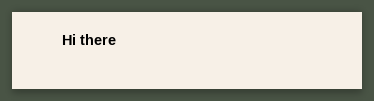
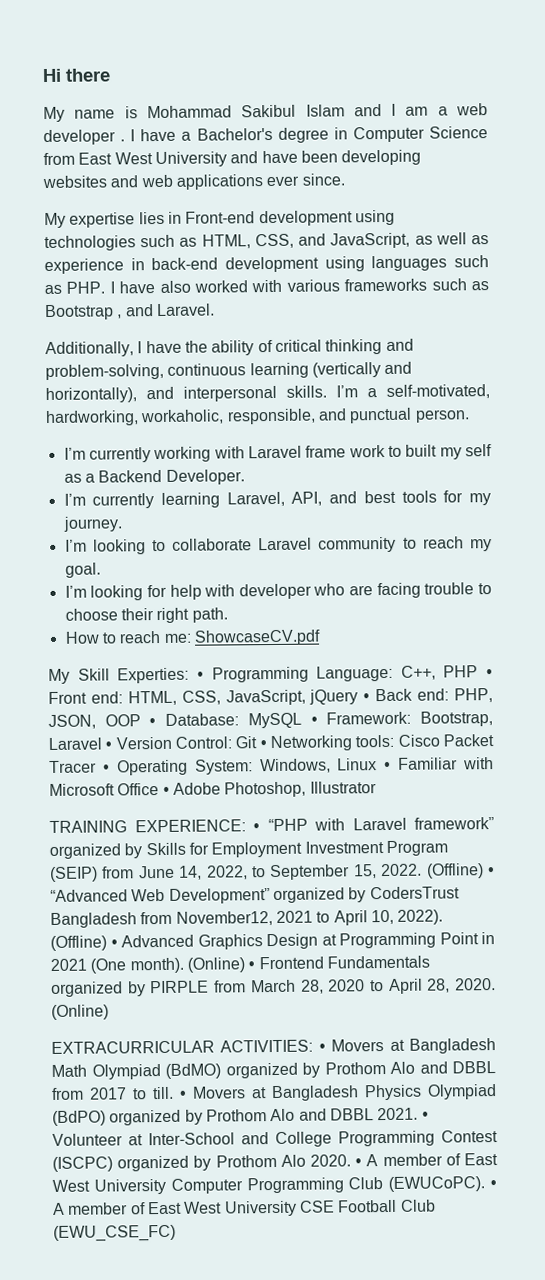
+ My name is Mohammad Sakibul Islam and I am a web developer . I have a Bachelor's degree in Computer Science from East West University and have been developing websites and web applications ever since.
+ My expertise lies in Front-end development using technologies such as HTML, CSS, and JavaScript, as well as experience in back-end development using languages such as PHP. I have also worked with various frameworks such as Bootstrap , and Laravel.
+ Additionally, I have the ability of critical thinking and problem-solving, continuous learning (vertically and horizontally), and interpersonal skills. I’m a self-motivated, hardworking, workaholic, responsible, and punctual person.
+ I’m currently working with Laravel frame work to built my self as a Backend Developer.
+ I’m currently learning Laravel, API, and best tools for my journey.
+ I’m looking to collaborate Laravel community to reach my goal.
+ I’m looking for help with developer who are facing trouble to choose their right path.
+ How to reach me: ShowcaseCV.pdf
+ My Skill Experties: • Programming Language: C++, PHP • Front end: HTML, CSS, JavaScript, jQuery • Back end: PHP, JSON, OOP • Database: MySQL • Framework: Bootstrap, Laravel • Version Control: Git • Networking tools: Cisco Packet Tracer • Operating System: Windows, Linux • Familiar with Microsoft Office • Adobe Photoshop, Illustrator
+ TRAINING EXPERIENCE: • “PHP with Laravel framework” organized by Skills for Employment Investment Program (SEIP) from June 14, 2022, to September 15, 2022. (Offline) • “Advanced Web Development” organized by CodersTrust Bangladesh from November12, 2021 to April 10, 2022). (Offline) • Advanced Graphics Design at Programming Point in 2021 (One month). (Online) • Frontend Fundamentals organized by PIRPLE from March 28, 2020 to April 28, 2020. (Online)
+ EXTRACURRICULAR ACTIVITIES: • Movers at Bangladesh Math Olympiad (BdMO) organized by Prothom Alo and DBBL from 2017 to till. • Movers at Bangladesh Physics Olympiad (BdPO) organized by Prothom Alo and DBBL 2021. • Volunteer at Inter-School and College Programming Contest (ISCPC) organized by Prothom Alo 2020. • A member of East West University Computer Programming Club (EWUCoPC). • A member of East West University CSE Football Club (EWU_CSE_FC)

